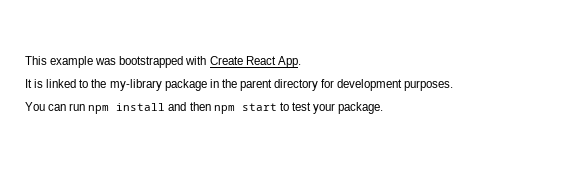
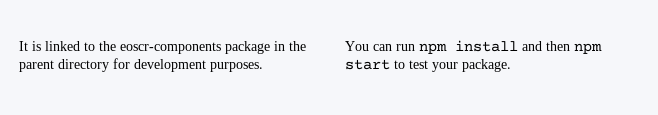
- This example was bootstrapped with Create React App.
- It is linked to the my-library package in the parent directory for development purposes.
+ It is linked to the eoscr-components package in the parent directory for development purposes.

